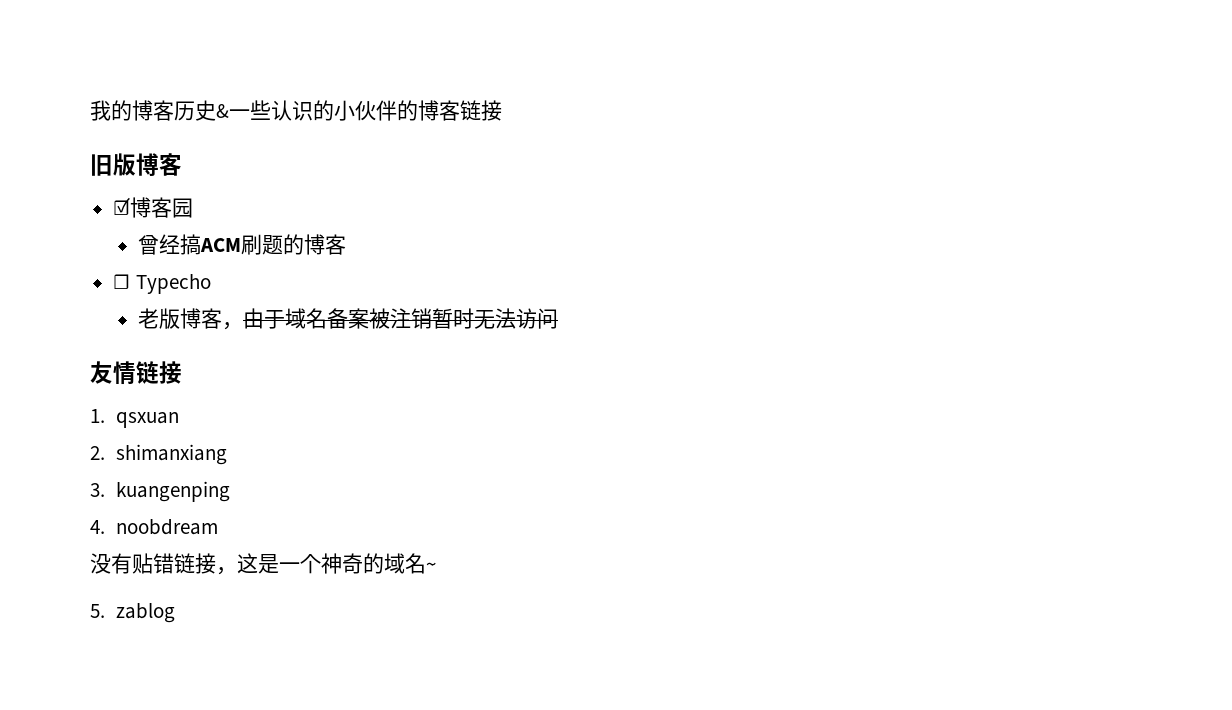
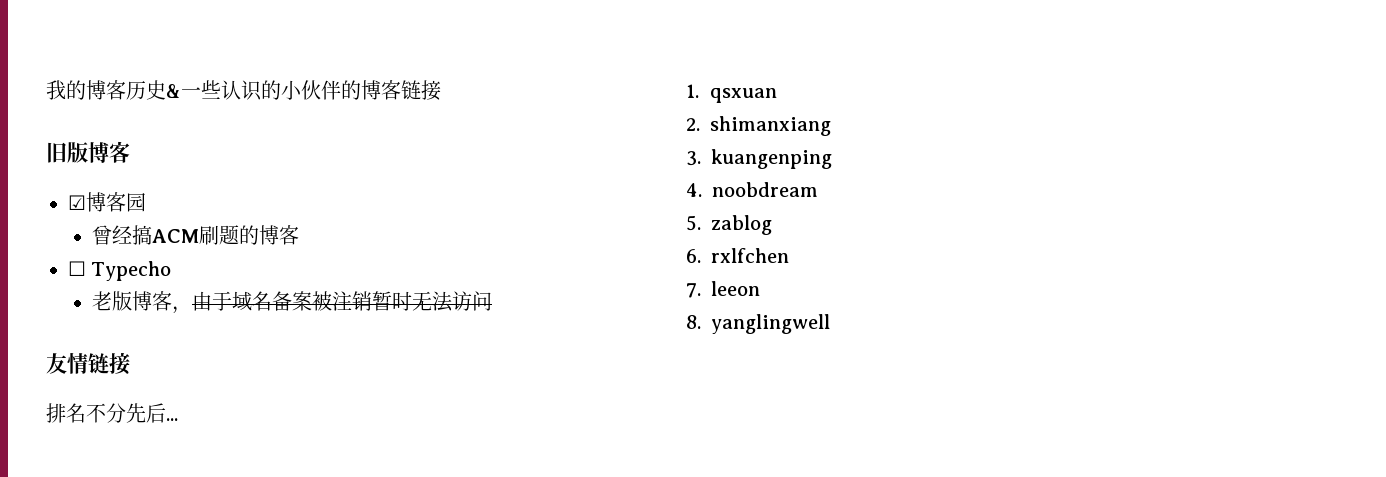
+ 排名不分先后...
- 没有贴错链接，这是一个神奇的域名~
  5. zablog
+ 6. rxlfchen
+ 7. leeon
+ 8. yanglingwell

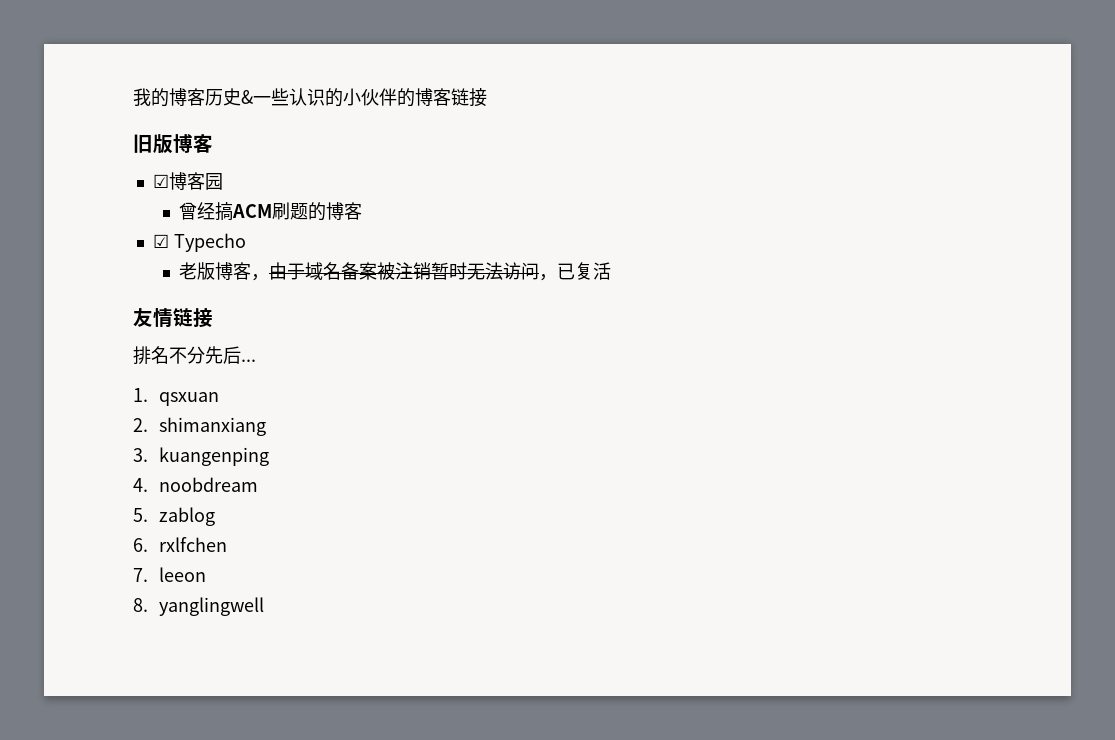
- ☐ Typecho
+ ☑ Typecho
- 老版博客，由于域名备案被注销暂时无法访问
+ 老版博客，由于域名备案被注销暂时无法访问，已复活

